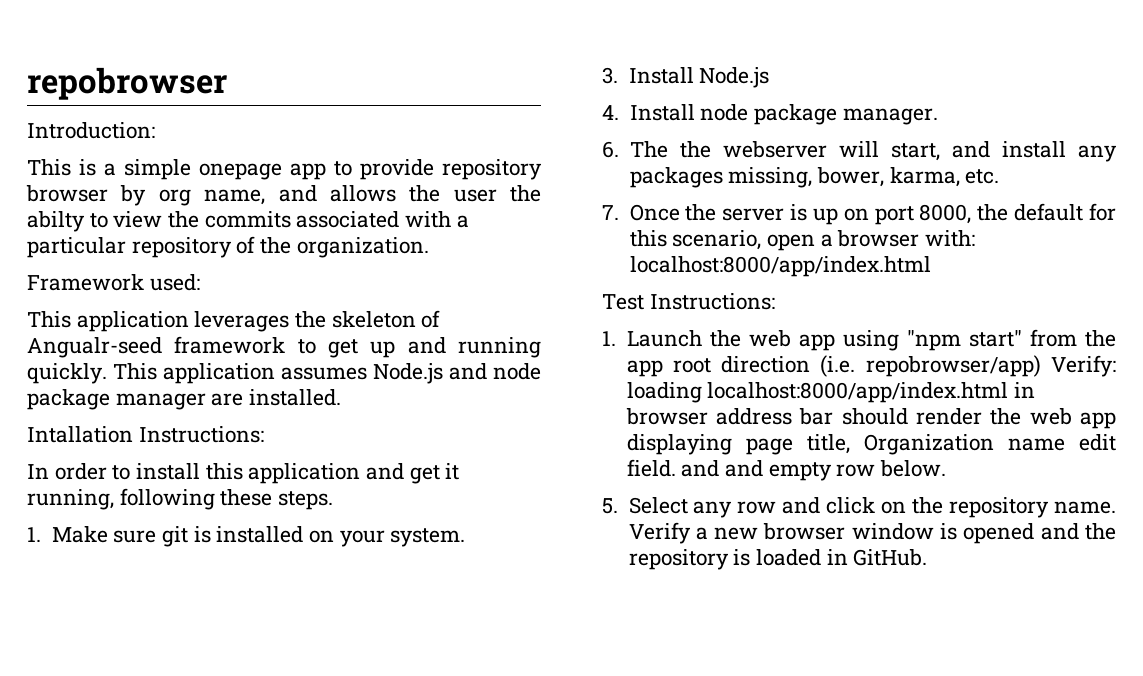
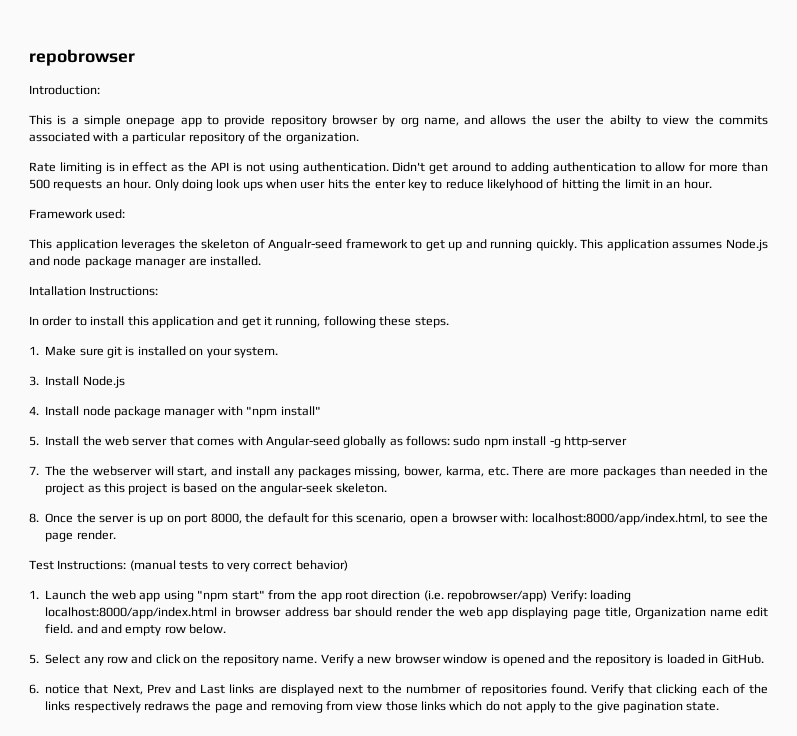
+ Rate limiting is in effect as the API is not using authentication. Didn't get around to adding authentication to allow for more than 500 requests an hour. Only doing look ups when user hits the enter key to reduce likelyhood of hitting the limit in an hour.
- 4. Install node package manager.
- 6. The the webserver will start, and install any packages missing, bower, karma, etc.
- 7. Once the server is up on port 8000, the default for this scenario, open a browser with: localhost:8000/app/index.html
- Test Instructions:
+ 4. Install node package manager with "npm install"
+ 5. Install the web server that comes with Angular-seed globally as follows: sudo npm install -g http-server
+ 7. The the webserver will start, and install any packages missing, bower, karma, etc. There are more packages than needed in the project as this project is based on the angular-seek skeleton.
+ 8. Once the server is up on port 8000, the default for this scenario, open a browser with: localhost:8000/app/index.html, to see the page render.
+ Test Instructions: (manual tests to very correct behavior)
+ 6. notice that Next, Prev and Last links are displayed next to the numbmer of repositories found. Verify that clicking each of the links respectively redraws the page and removing from view those links which do not apply to the give pagination state.

